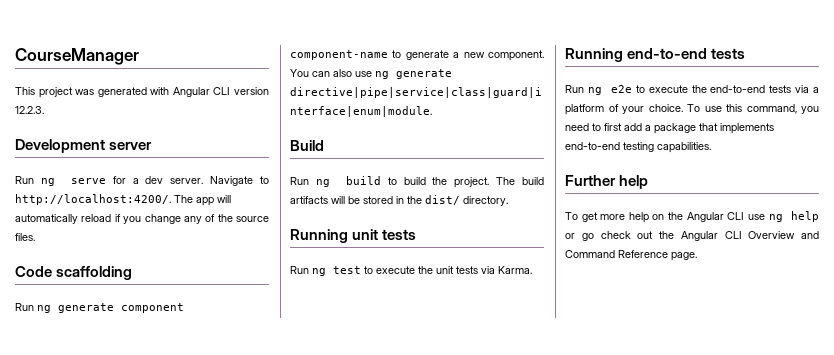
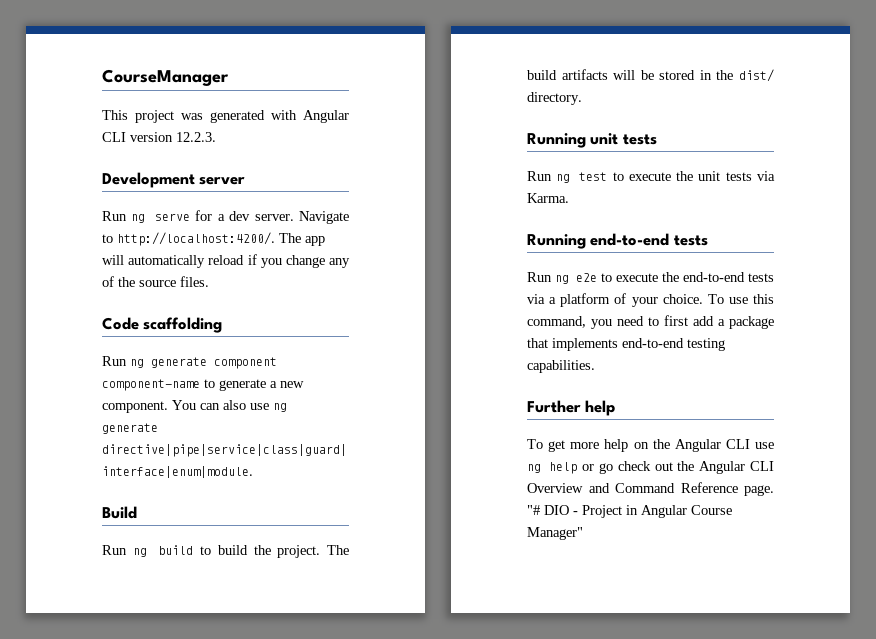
+ "# DIO - Project in Angular Course Manager"

